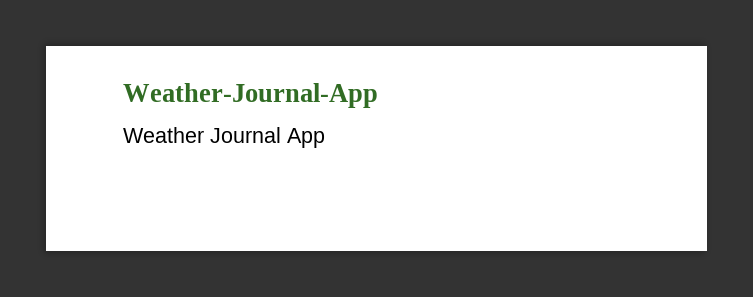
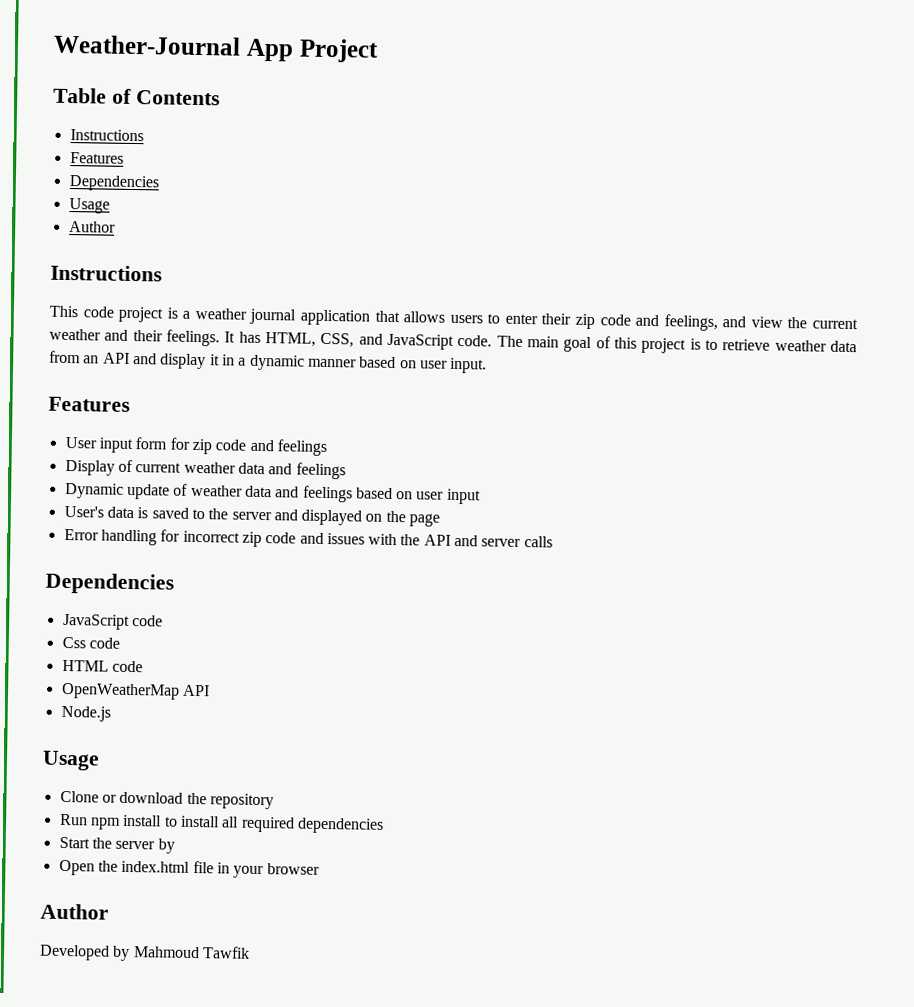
- Weather-Journal-App
- Weather Journal App
+ Weather-Journal App Project
+ Table of Contents
+ Instructions
+ Features
+ Dependencies
+ Usage
+ Author
+ Instructions
+ This code project is a weather journal application that allows users to enter their zip code and feelings, and view the current weather and their feelings. It has HTML, CSS, and JavaScript code. The main goal of this project is to retrieve weather data from an API and display it in a dynamic manner based on user input.
+ Features
+ User input form for zip code and feelings
+ Display of current weather data and feelings
+ Dynamic update of weather data and feelings based on user input
+ User's data is saved to the server and displayed on the page
+ Error handling for incorrect zip code and issues with the API and server calls
+ Dependencies
+ JavaScript code
+ Css code
+ HTML code
+ OpenWeatherMap API
+ Node.js
+ Usage
+ Clone or download the repository
+ Run npm install to install all required dependencies
+ Start the server by
+ Open the index.html file in your browser
+ Author
+ Developed by Mahmoud Tawfik

